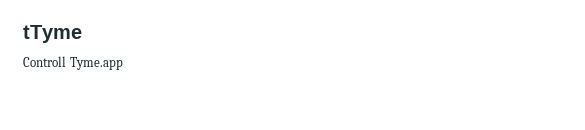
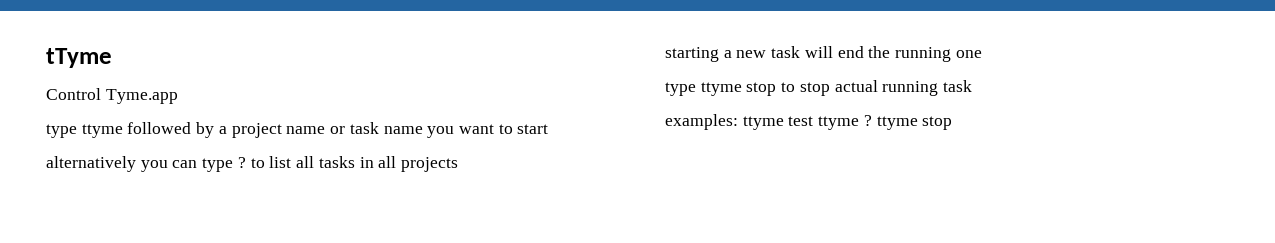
- Controll Tyme.app
+ Control Tyme.app
+ type ttyme followed by a project name or task name you want to start
+ alternatively you can type ? to list all tasks in all projects
+ starting a new task will end the running one
+ type ttyme stop to stop actual running task
+ examples: ttyme test ttyme ? ttyme stop

